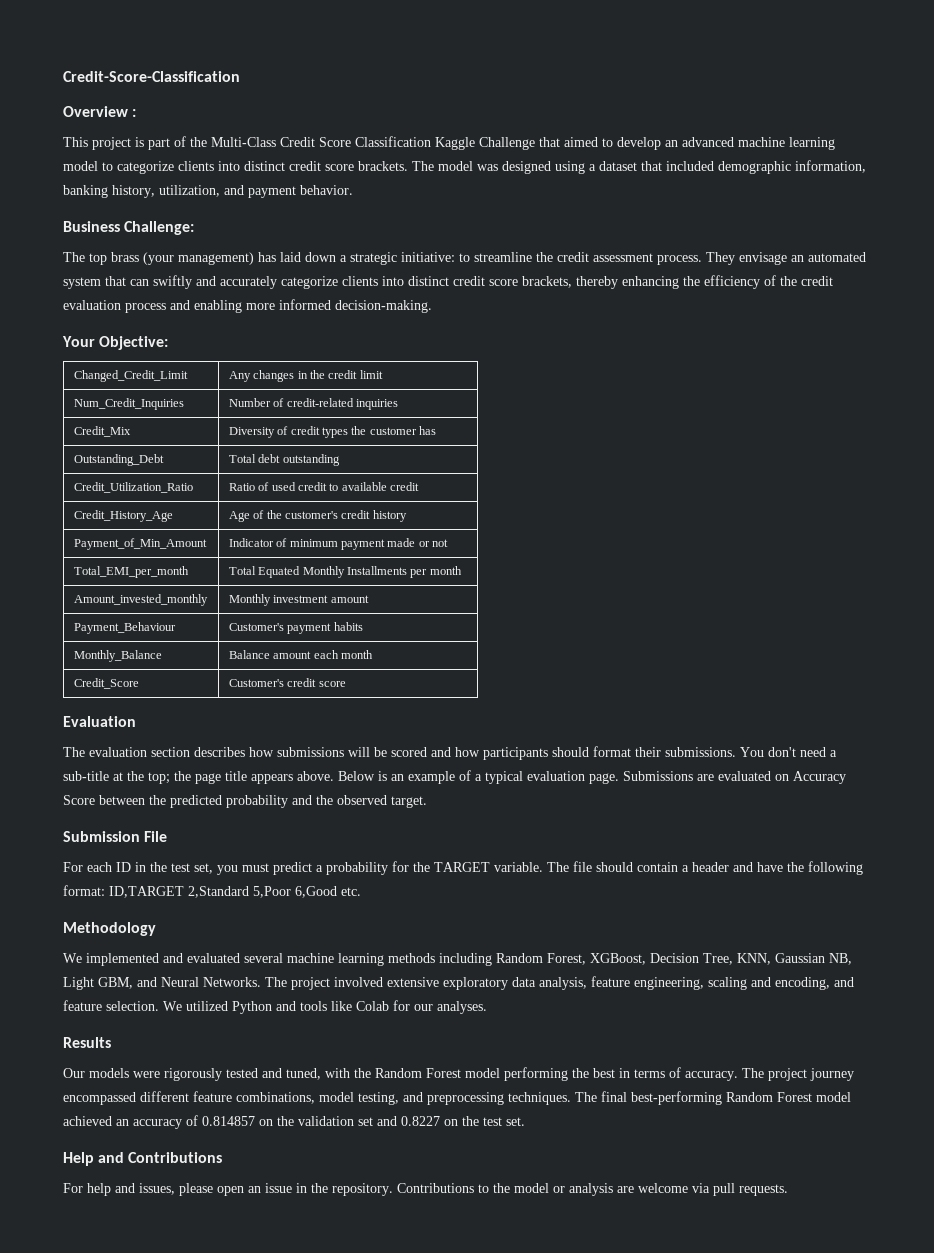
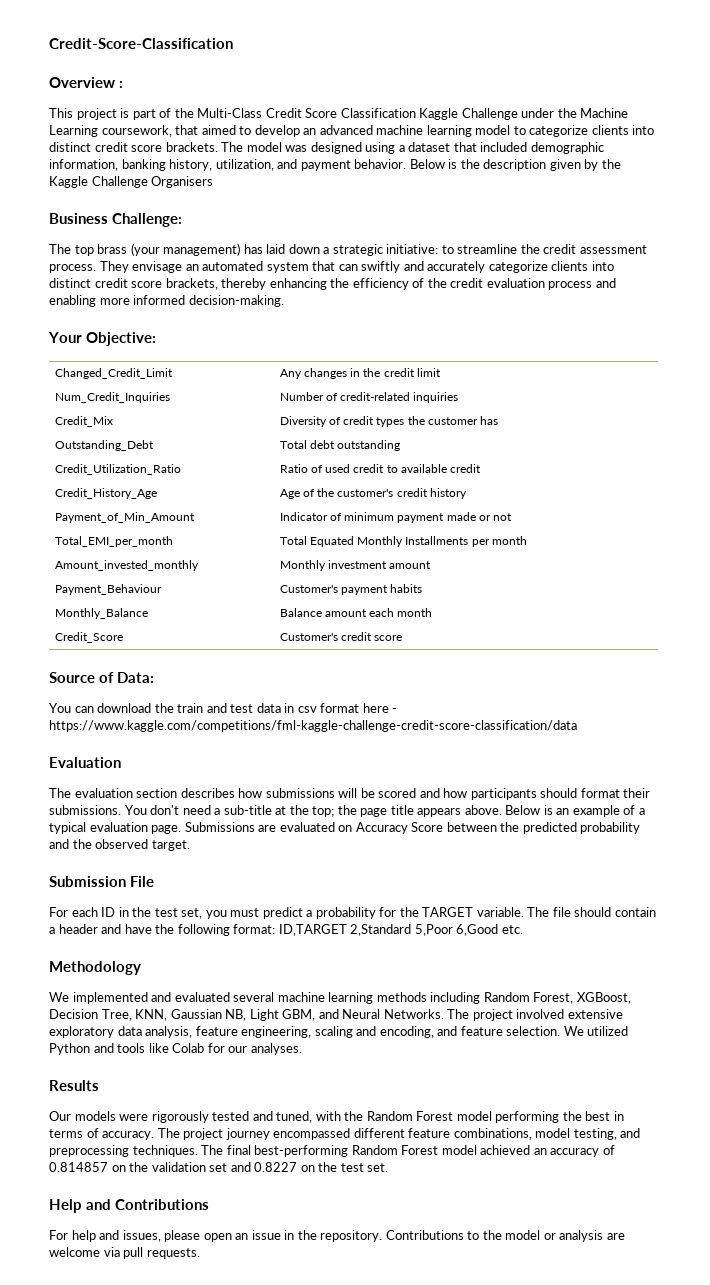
- This project is part of the Multi-Class Credit Score Classification Kaggle Challenge that aimed to develop an advanced machine learning model to categorize clients into distinct credit score brackets.
+ This project is part of the Multi-Class Credit Score Classification Kaggle Challenge under the Machine Learning coursework, that aimed to develop an advanced machine learning model to categorize clients into distinct credit score brackets.
+ Below is the description given by the Kaggle Challenge Organisers
+ Source of Data:
+ You can download the train and test data in csv format here - https://www.kaggle.com/competitions/fml-kaggle-challenge-credit-score-classification/data

